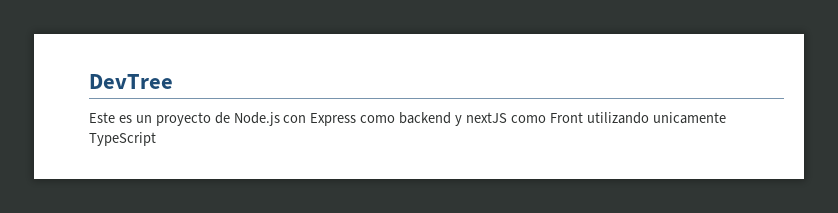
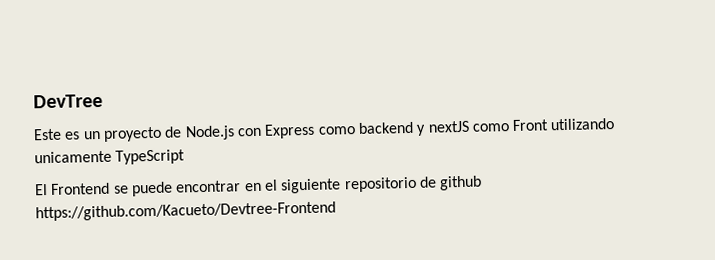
+ El Frontend se puede encontrar en el siguiente repositorio de github https://github.com/Kacueto/Devtree-Frontend

